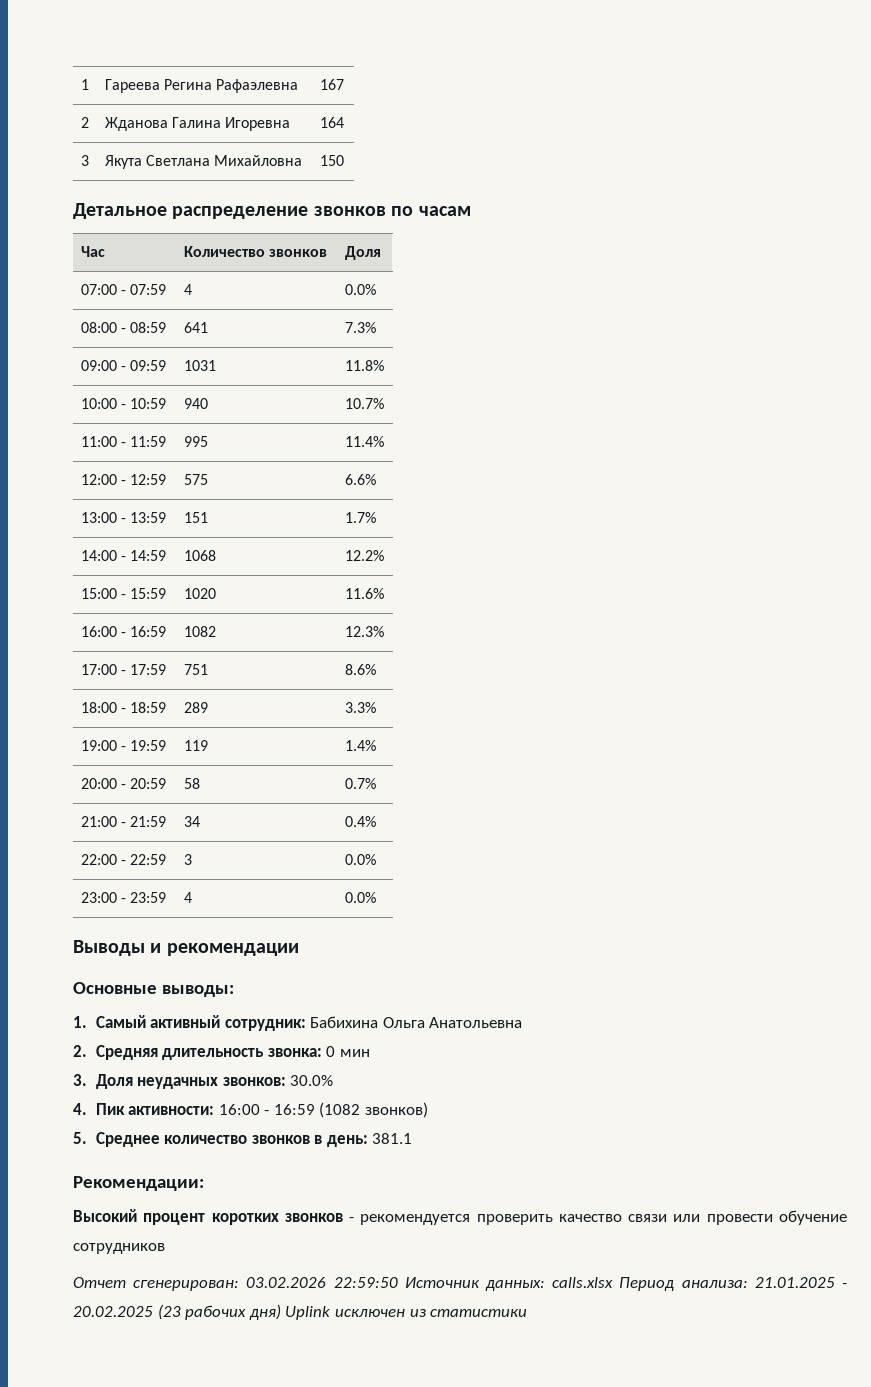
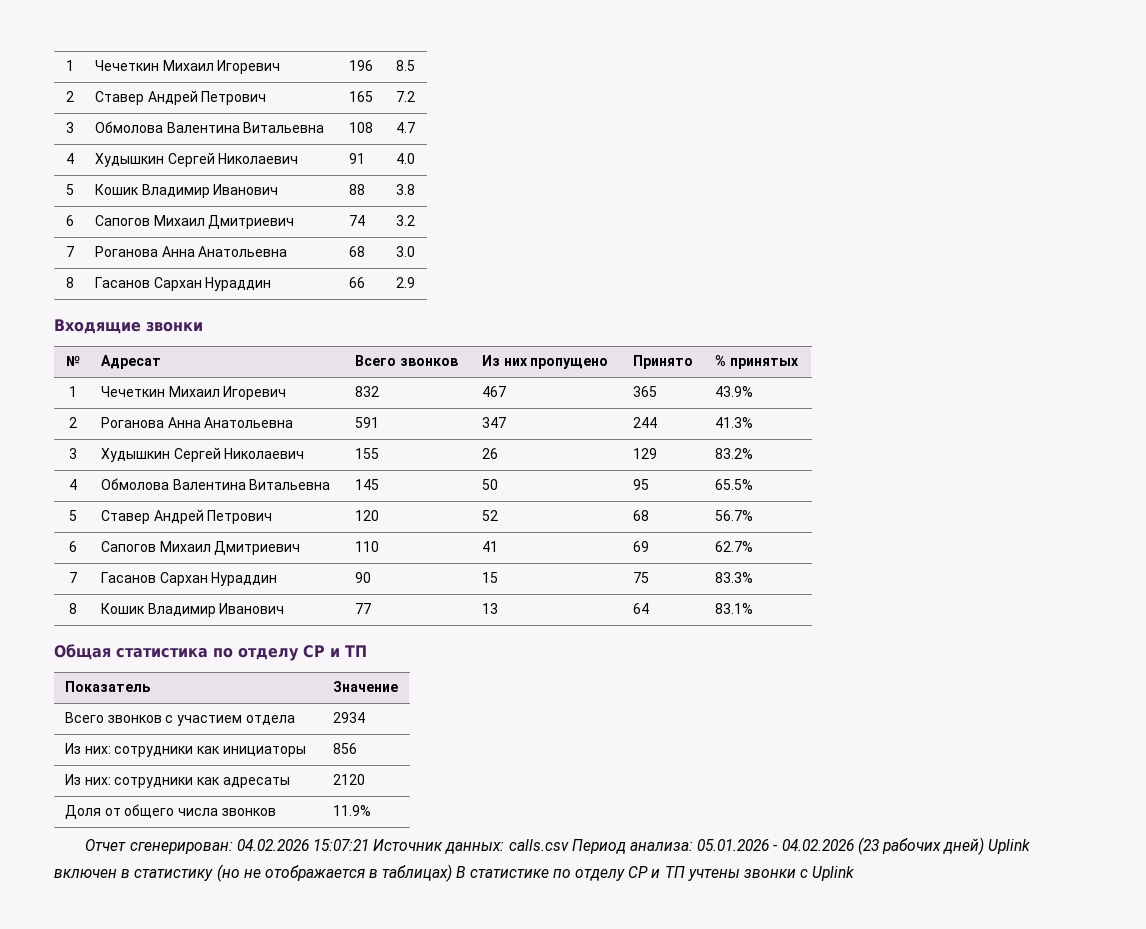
- 1 | Гареева Регина Рафаэлевна | 167
- 2 | Жданова Галина Игоревна | 164
- 3 | Якута Светлана Михайловна | 150
- Детальное распределение звонков по часам
- Час | Количество звонков | Доля
- 07:00 - 07:59 | 4 | 0.0%
- 08:00 - 08:59 | 641 | 7.3%
- 09:00 - 09:59 | 1031 | 11.8%
- 10:00 - 10:59 | 940 | 10.7%
- 11:00 - 11:59 | 995 | 11.4%
- 12:00 - 12:59 | 575 | 6.6%
- 13:00 - 13:59 | 151 | 1.7%
- 14:00 - 14:59 | 1068 | 12.2%
- 15:00 - 15:59 | 1020 | 11.6%
- 16:00 - 16:59 | 1082 | 12.3%
- 17:00 - 17:59 | 751 | 8.6%
- 18:00 - 18:59 | 289 | 3.3%
- 19:00 - 19:59 | 119 | 1.4%
- 20:00 - 20:59 | 58 | 0.7%
- 21:00 - 21:59 | 34 | 0.4%
- 22:00 - 22:59 | 3 | 0.0%
- 23:00 - 23:59 | 4 | 0.0%
- Выводы и рекомендации
- Основные выводы:
- 1. Самый активный сотрудник: Бабихина Ольга Анатольевна
- 2. Средняя длительность звонка: 0 мин
- 3. Доля неудачных звонков: 30.0%
- 4. Пик активности: 16:00 - 16:59 (1082 звонков)
- 5. Среднее количество звонков в день: 381.1
- Рекомендации:
- Высокий процент коротких звонков - рекомендуется проверить качество связи или провести обучение сотрудников
+ 1 | Чечеткин Михаил Игоревич | 196 | 8.5
+ 2 | Ставер Андрей Петрович | 165 | 7.2
+ 3 | Обмолова Валентина Витальевна | 108 | 4.7
+ 4 | Худышкин Сергей Николаевич | 91 | 4.0
+ 5 | Кошик Владимир Иванович | 88 | 3.8
+ 6 | Сапогов Михаил Дмитриевич | 74 | 3.2
+ 7 | Роганова Анна Анатольевна | 68 | 3.0
+ 8 | Гасанов Сархан Нураддин | 66 | 2.9
+ Входящие звонки
+ № | Адресат | Всего звонков | Из них пропущено | Принято | % принятых
+ 1 | Чечеткин Михаил Игоревич | 832 | 467 | 365 | 43.9%
+ 2 | Роганова Анна Анатольевна | 591 | 347 | 244 | 41.3%
+ 3 | Худышкин Сергей Николаевич | 155 | 26 | 129 | 83.2%
+ 4 | Обмолова Валентина Витальевна | 145 | 50 | 95 | 65.5%
+ 5 | Ставер Андрей Петрович | 120 | 52 | 68 | 56.7%
+ 6 | Сапогов Михаил Дмитриевич | 110 | 41 | 69 | 62.7%
+ 7 | Гасанов Сархан Нураддин | 90 | 15 | 75 | 83.3%
+ 8 | Кошик Владимир Иванович | 77 | 13 | 64 | 83.1%
+ Общая статистика по отделу СР и ТП
+ Показатель | Значение
+ Всего звонков с участием отдела | 2934
+ Из них: сотрудники как инициаторы | 856
+ Из них: сотрудники как адресаты | 2120
+ Доля от общего числа звонков | 11.9%
- Отчет сгенерирован: 03.02.2026 22:59:50 Источник данных: calls.xlsx Период анализа: 21.01.2025 - 20.02.2025 (23 рабочих дня) Uplink исключен из статистики
+ Отчет сгенерирован: 04.02.2026 15:07:21 Источник данных: calls.csv Период анализа: 05.01.2026 - 04.02.2026 (23 рабочих дней) Uplink включен в статистику (но не отображается в таблицах) В статистике по отделу СР и ТП учтены звонки с Uplink

